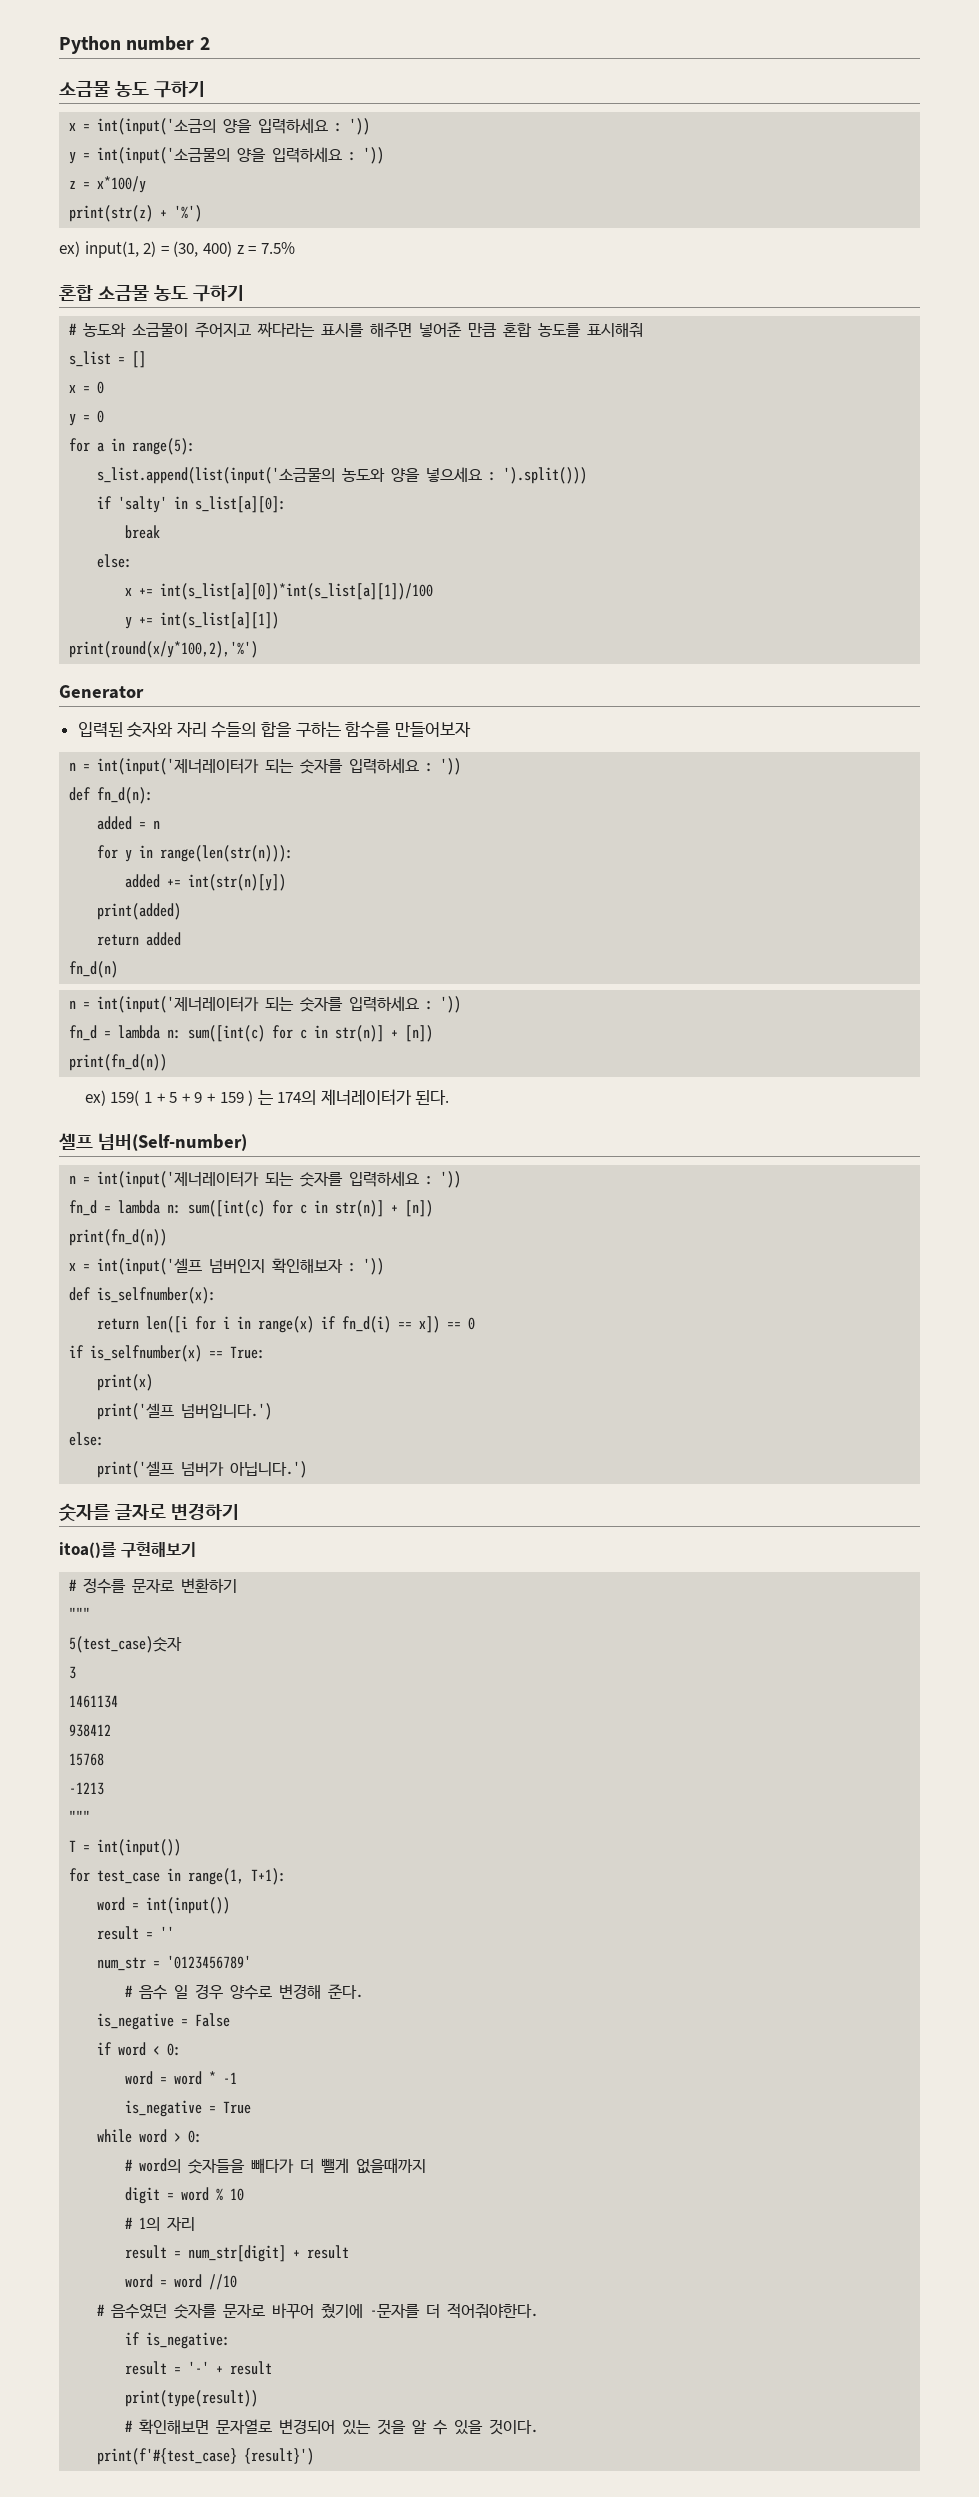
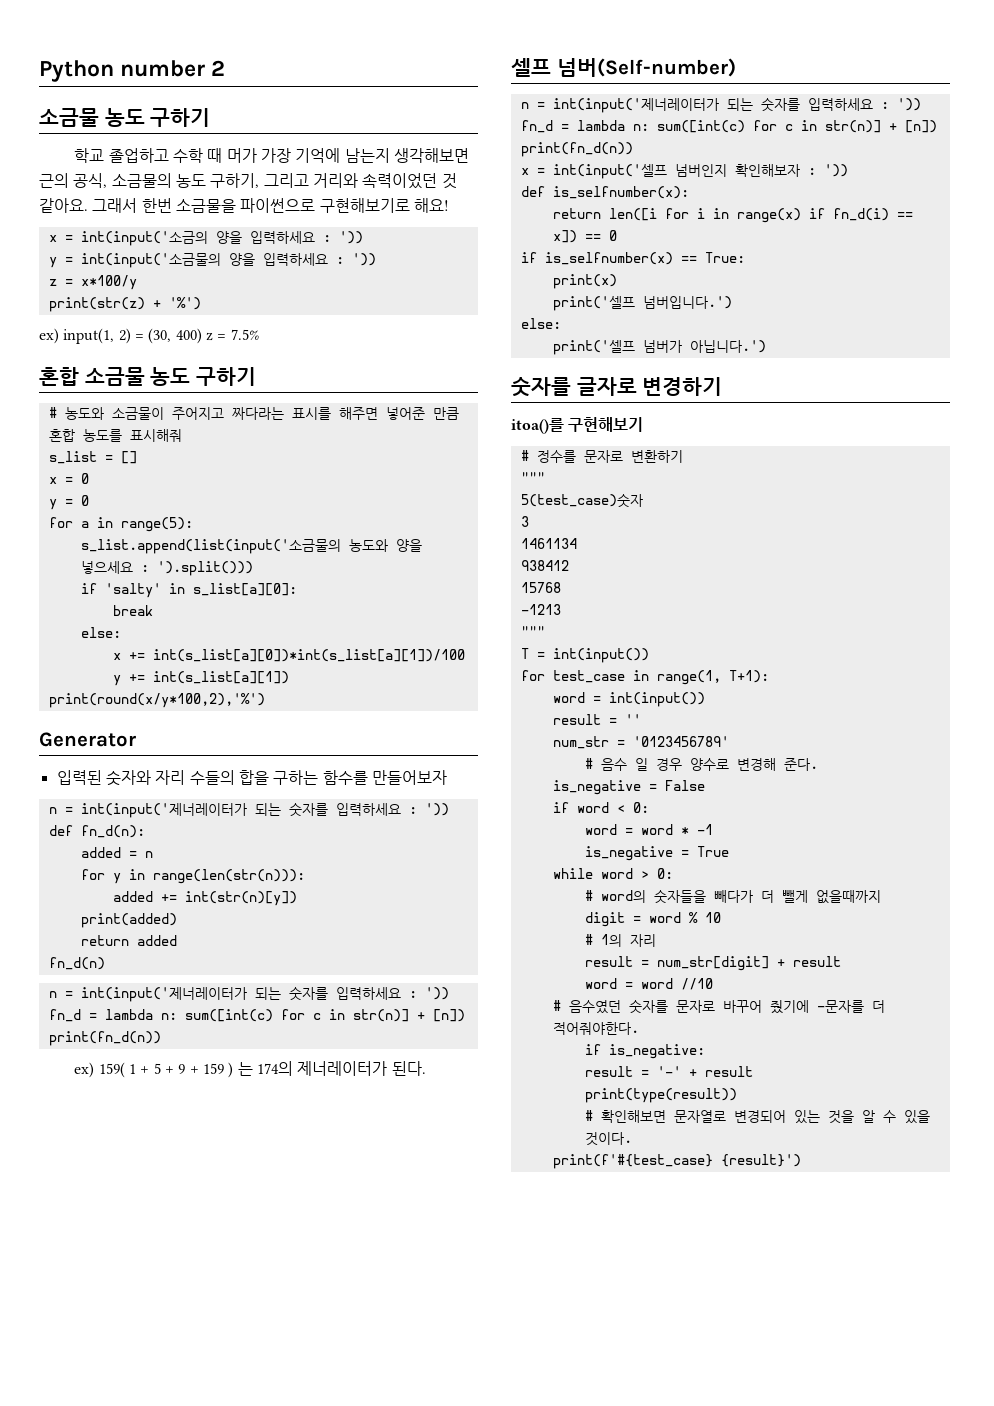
+ 학교 졸업하고 수학 때 머가 가장 기억에 남는지 생각해보면 근의 공식, 소금물의 농도 구하기, 그리고 거리와 속력이었던 것 같아요. 그래서 한번 소금물을 파이썬으로 구현해보기로 해요!

